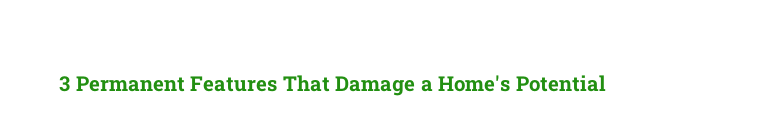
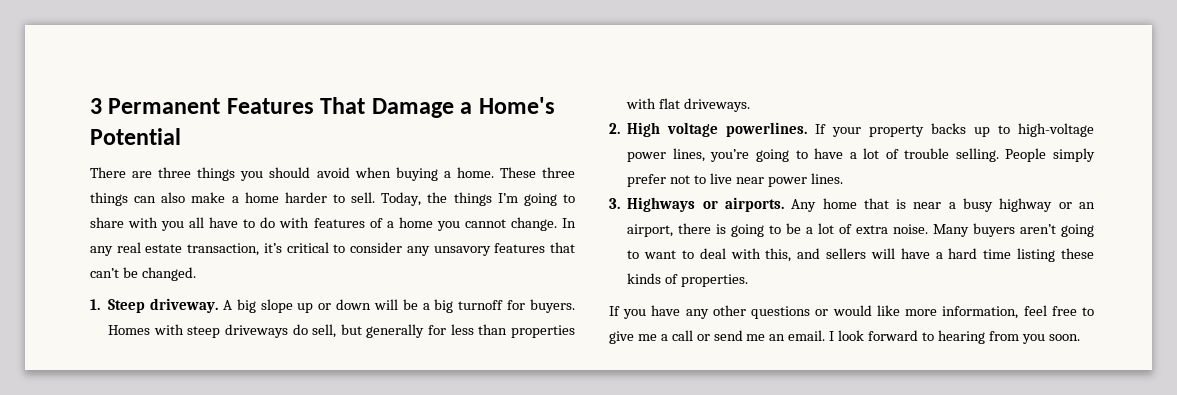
+ There are three things you should avoid when buying a home. These three things can also make a home harder to sell. Today, the things I’m going to share with you all have to do with features of a home you cannot change. In any real estate transaction, it’s critical to consider any unsavory features that can’t be changed.
+ 1. Steep driveway. A big slope up or down will be a big turnoff for buyers. Homes with steep driveways do sell, but generally for less than properties with flat driveways.
+ 2. High voltage powerlines. If your property backs up to high-voltage power lines, you’re going to have a lot of trouble selling. People simply prefer not to live near power lines.
+ 3. Highways or airports. Any home that is near a busy highway or an airport, there is going to be a lot of extra noise. Many buyers aren’t going to want to deal with this, and sellers will have a hard time listing these kinds of properties.
+ If you have any other questions or would like more information, feel free to give me a call or send me an email. I look forward to hearing from you soon.

